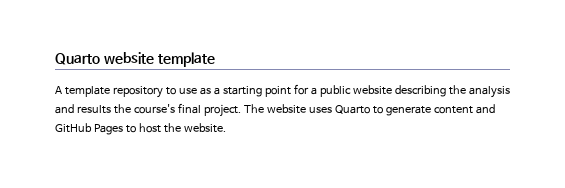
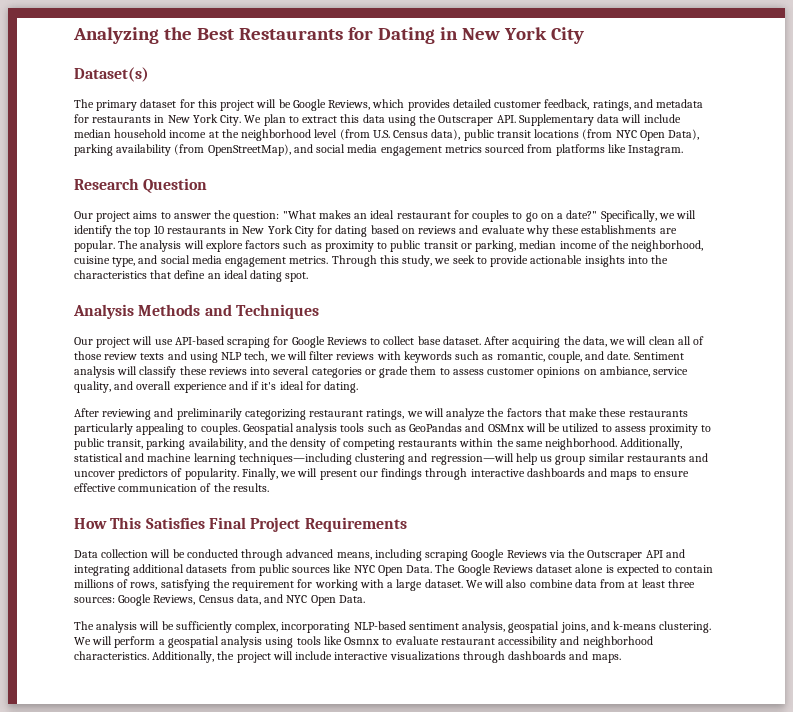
- Quarto website template
- A template repository to use as a starting point for a public website describing the analysis and results the course's final project. The website uses Quarto to generate content and GitHub Pages to host the website.
+ Analyzing the Best Restaurants for Dating in New York City
+ Dataset(s)
+ The primary dataset for this project will be Google Reviews, which provides detailed customer feedback, ratings, and metadata for restaurants in New York City. We plan to extract this data using the Outscraper API. Supplementary data will include median household income at the neighborhood level (from U.S. Census data), public transit locations (from NYC Open Data), parking availability (from OpenStreetMap), and social media engagement metrics sourced from platforms like Instagram.
+ Research Question
+ Our project aims to answer the question: "What makes an ideal restaurant for couples to go on a date?" Specifically, we will identify the top 10 restaurants in New York City for dating based on reviews and evaluate why these establishments are popular. The analysis will explore factors such as proximity to public transit or parking, median income of the neighborhood, cuisine type, and social media engagement metrics. Through this study, we seek to provide actionable insights into the characteristics that define an ideal dating spot.
+ Analysis Methods and Techniques
+ Our project will use API-based scraping for Google Reviews to collect base dataset. After acquiring the data, we will clean all of those review texts and using NLP tech, we will filter reviews with keywords such as romantic, couple, and date. Sentiment analysis will classify these reviews into several categories or grade them to assess customer opinions on ambiance, service quality, and overall experience and if it's ideal for dating.
+ After reviewing and preliminarily categorizing restaurant ratings, we will analyze the factors that make these restaurants particularly appealing to couples. Geospatial analysis tools such as GeoPandas and OSMnx will be utilized to assess proximity to public transit, parking availability, and the density of competing restaurants within the same neighborhood. Additionally, statistical and machine learning techniques—including clustering and regression—will help us group similar restaurants and uncover predictors of popularity. Finally, we will present our findings through interactive dashboards and maps to ensure effective communication of the results.
+ How This Satisfies Final Project Requirements
+ Data collection will be conducted through advanced means, including scraping Google Reviews via the Outscraper API and integrating additional datasets from public sources like NYC Open Data. The Google Reviews dataset alone is expected to contain millions of rows, satisfying the requirement for working with a large dataset. We will also combine data from at least three sources: Google Reviews, Census data, and NYC Open Data.
+ The analysis will be sufficiently complex, incorporating NLP-based sentiment analysis, geospatial joins, and k-means clustering. We will perform a geospatial analysis using tools like Osmnx to evaluate restaurant accessibility and neighborhood characteristics. Additionally, the project will include interactive visualizations through dashboards and maps.

